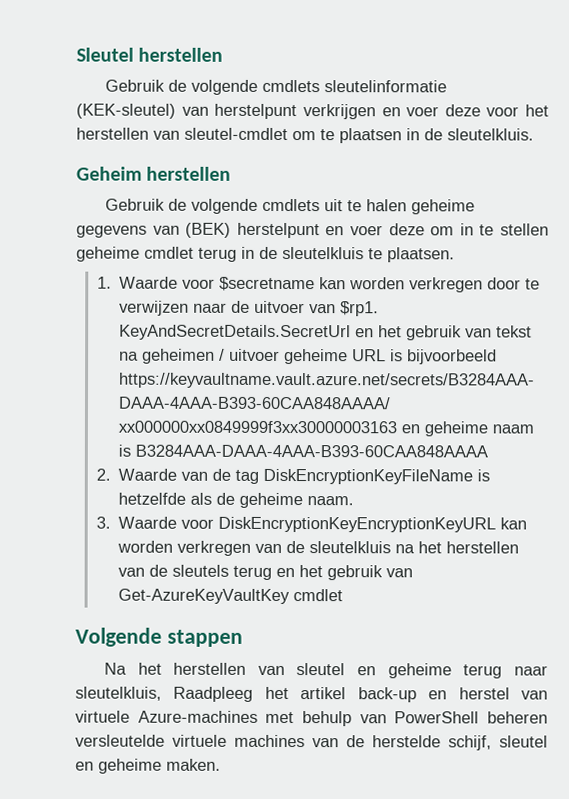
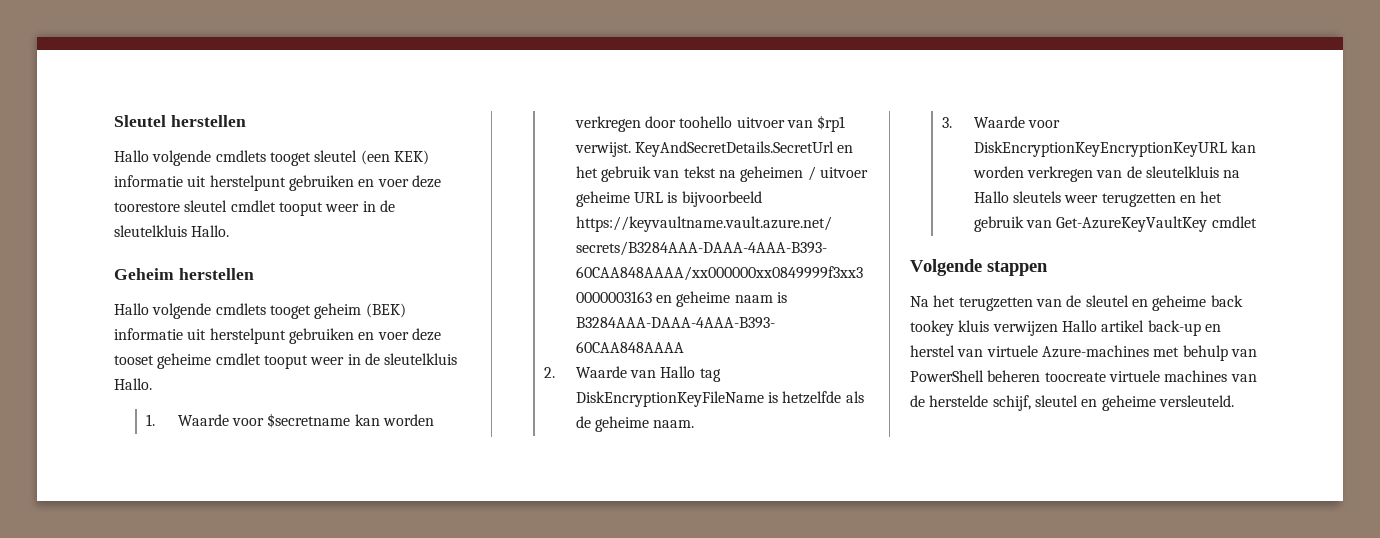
- Gebruik de volgende cmdlets sleutelinformatie (KEK-sleutel) van herstelpunt verkrijgen en voer deze voor het herstellen van sleutel-cmdlet om te plaatsen in de sleutelkluis.
+ Hallo volgende cmdlets tooget sleutel (een KEK) informatie uit herstelpunt gebruiken en voer deze toorestore sleutel cmdlet tooput weer in de sleutelkluis Hallo.
  Geheim herstellen
- Gebruik de volgende cmdlets uit te halen geheime gegevens van (BEK) herstelpunt en voer deze om in te stellen geheime cmdlet terug in de sleutelkluis te plaatsen.
+ Hallo volgende cmdlets tooget geheim (BEK) informatie uit herstelpunt gebruiken en voer deze tooset geheime cmdlet tooput weer in de sleutelkluis Hallo.
- 1. Waarde voor $secretname kan worden verkregen door te verwijzen naar de uitvoer van $rp1.
+ 1. Waarde voor $secretname kan worden verkregen door toohello uitvoer van $rp1 verwijst.
- 2. Waarde van de tag DiskEncryptionKeyFileName is hetzelfde als de geheime naam.
+ 2. Waarde van Hallo tag DiskEncryptionKeyFileName is hetzelfde als de geheime naam.
- 3. Waarde voor DiskEncryptionKeyEncryptionKeyURL kan worden verkregen van de sleutelkluis na het herstellen van de sleutels terug en het gebruik van Get-AzureKeyVaultKey cmdlet
+ 3. Waarde voor DiskEncryptionKeyEncryptionKeyURL kan worden verkregen van de sleutelkluis na Hallo sleutels weer terugzetten en het gebruik van Get-AzureKeyVaultKey cmdlet
- Na het herstellen van sleutel en geheime terug naar sleutelkluis, Raadpleeg het artikel back-up en herstel van virtuele Azure-machines met behulp van PowerShell beheren versleutelde virtuele machines van de herstelde schijf, sleutel en geheime maken.
+ Na het terugzetten van de sleutel en geheime back tookey kluis verwijzen Hallo artikel back-up en herstel van virtuele Azure-machines met behulp van PowerShell beheren toocreate virtuele machines van de herstelde schijf, sleutel en geheime versleuteld.

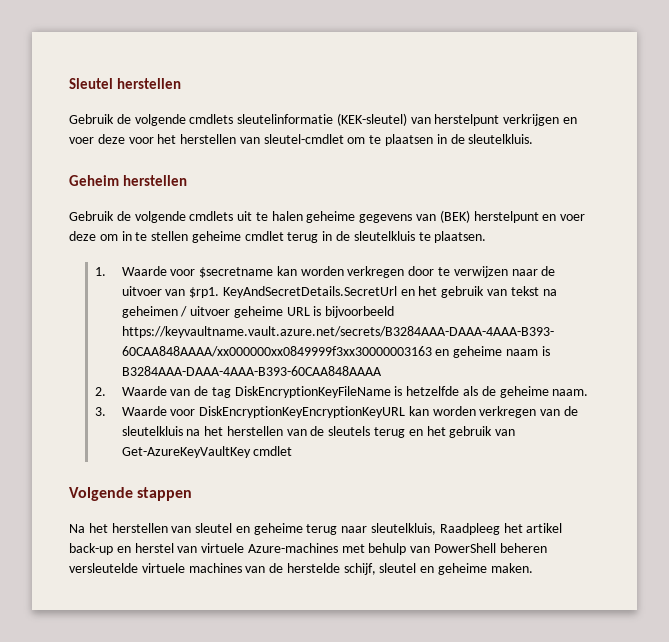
- Hallo volgende cmdlets tooget sleutel (een KEK) informatie uit herstelpunt gebruiken en voer deze toorestore sleutel cmdlet tooput weer in de sleutelkluis Hallo.
+ Gebruik de volgende cmdlets sleutelinformatie (KEK-sleutel) van herstelpunt verkrijgen en voer deze voor het herstellen van sleutel-cmdlet om te plaatsen in de sleutelkluis.
  Geheim herstellen
- Hallo volgende cmdlets tooget geheim (BEK) informatie uit herstelpunt gebruiken en voer deze tooset geheime cmdlet tooput weer in de sleutelkluis Hallo.
+ Gebruik de volgende cmdlets uit te halen geheime gegevens van (BEK) herstelpunt en voer deze om in te stellen geheime cmdlet terug in de sleutelkluis te plaatsen.
- 1. Waarde voor $secretname kan worden verkregen door toohello uitvoer van $rp1 verwijst.
+ 1. Waarde voor $secretname kan worden verkregen door te verwijzen naar de uitvoer van $rp1.
- 2. Waarde van Hallo tag DiskEncryptionKeyFileName is hetzelfde als de geheime naam.
+ 2. Waarde van de tag DiskEncryptionKeyFileName is hetzelfde als de geheime naam.
- 3. Waarde voor DiskEncryptionKeyEncryptionKeyURL kan worden verkregen van de sleutelkluis na Hallo sleutels weer terugzetten en het gebruik van Get-AzureKeyVaultKey cmdlet
+ 3. Waarde voor DiskEncryptionKeyEncryptionKeyURL kan worden verkregen van de sleutelkluis na het herstellen van de sleutels terug en het gebruik van Get-AzureKeyVaultKey cmdlet
- Na het terugzetten van de sleutel en geheime back tookey kluis verwijzen Hallo artikel back-up en herstel van virtuele Azure-machines met behulp van PowerShell beheren toocreate virtuele machines van de herstelde schijf, sleutel en geheime versleuteld.
+ Na het herstellen van sleutel en geheime terug naar sleutelkluis, Raadpleeg het artikel back-up en herstel van virtuele Azure-machines met behulp van PowerShell beheren versleutelde virtuele machines van de herstelde schijf, sleutel en geheime maken.

